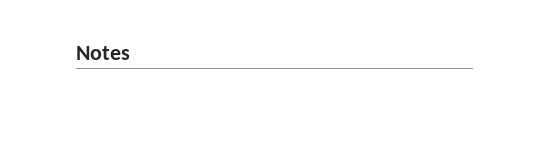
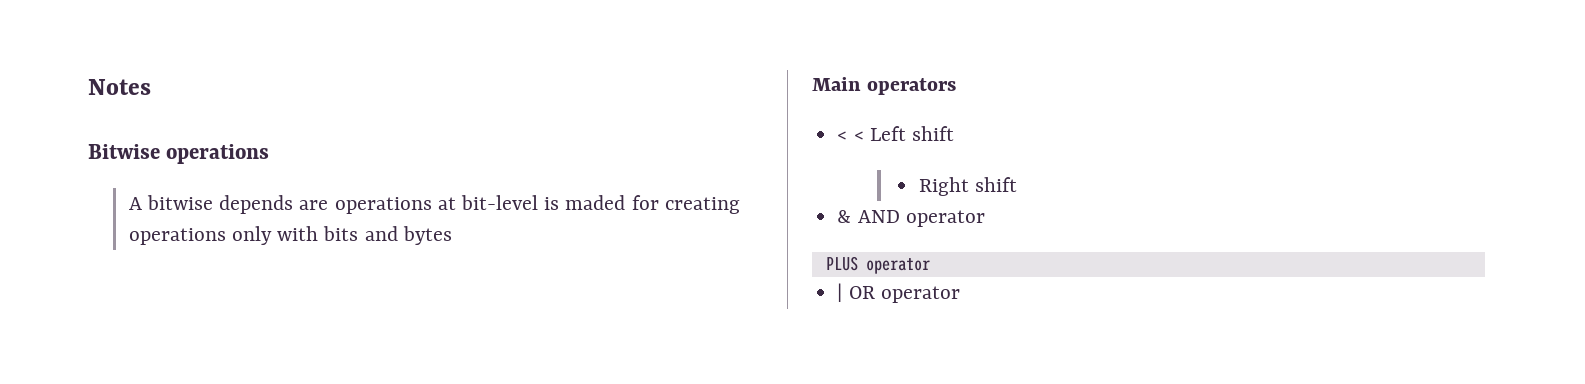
+ Bitwise operations
+ A bitwise depends are operations at bit-level is maded for creating operations only with bits and bytes
+ Main operators
+ < < Left shift
+ Right shift
+ & AND operator
+ PLUS operator
+ | OR operator

